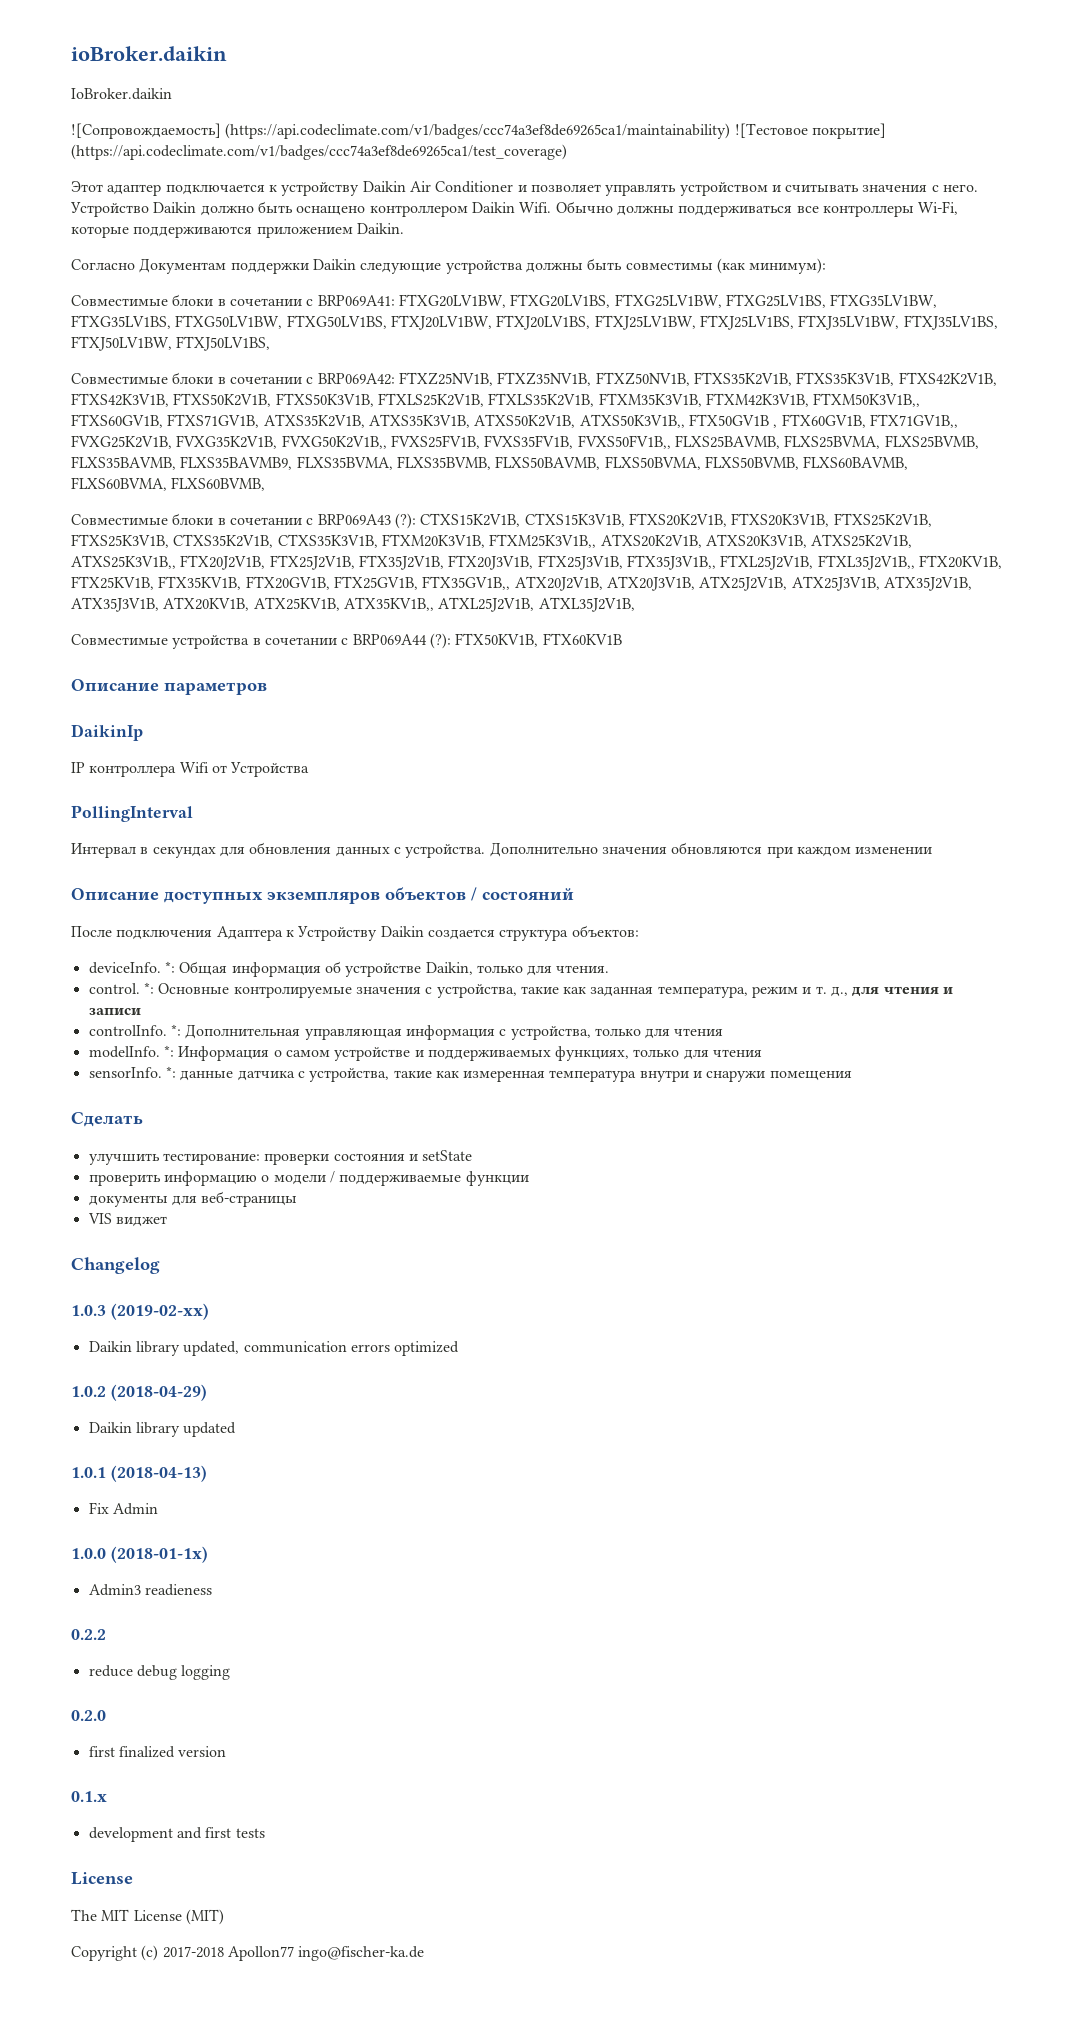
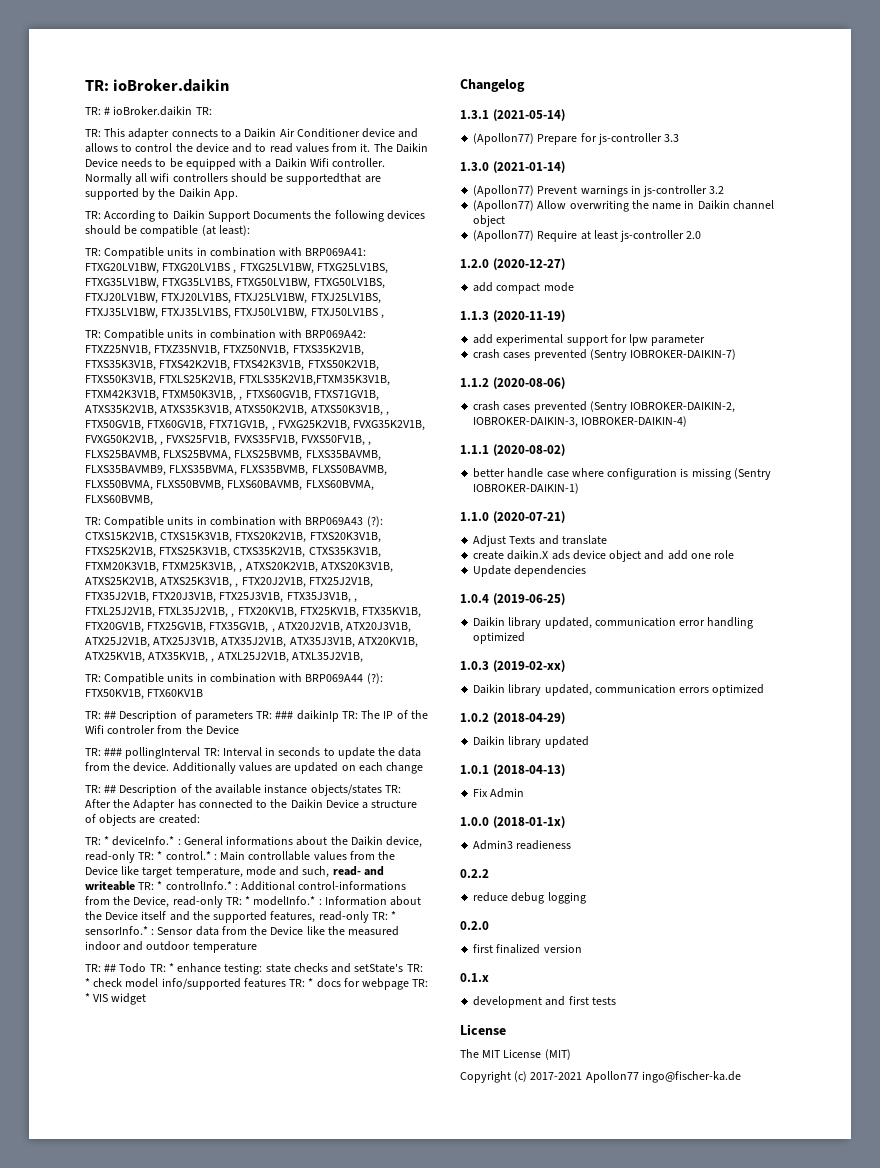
- ioBroker.daikin
+ TR: ioBroker.daikin
- IoBroker.daikin
- ![Сопровождаемость] (https://api.codeclimate.com/v1/badges/ccc74a3ef8de69265ca1/maintainability) ![Тестовое покрытие] (https://api.codeclimate.com/v1/badges/ccc74a3ef8de69265ca1/test_coverage)
- Этот адаптер подключается к устройству Daikin Air Conditioner и позволяет управлять устройством и считывать значения с него. Устройство Daikin должно быть оснащено контроллером Daikin Wifi. Обычно должны поддерживаться все контроллеры Wi-Fi, которые поддерживаются приложением Daikin.
- Согласно Документам поддержки Daikin следующие устройства должны быть совместимы (как минимум):
- Совместимые блоки в сочетании с BRP069A41: FTXG20LV1BW, FTXG20LV1BS, FTXG25LV1BW, FTXG25LV1BS, FTXG35LV1BW, FTXG35LV1BS, FTXG50LV1BW, FTXG50LV1BS, FTXJ20LV1BW, FTXJ20LV1BS, FTXJ25LV1BW, FTXJ25LV1BS, FTXJ35LV1BW, FTXJ35LV1BS, FTXJ50LV1BW, FTXJ50LV1BS,
- Совместимые блоки в сочетании с BRP069A42: FTXZ25NV1B, FTXZ35NV1B, FTXZ50NV1B, FTXS35K2V1B, FTXS35K3V1B, FTXS42K2V1B, FTXS42K3V1B, FTXS50K2V1B, FTXS50K3V1B, FTXLS25K2V1B, FTXLS35K2V1B, FTXM35K3V1B, FTXM42K3V1B, FTXM50K3V1B,, FTXS60GV1B, FTXS71GV1B, ATXS35K2V1B, ATXS35K3V1B, ATXS50K2V1B, ATXS50K3V1B,, FTX50GV1B , FTX60GV1B, FTX71GV1B,, FVXG25K2V1B, FVXG35K2V1B, FVXG50K2V1B,, FVXS25FV1B, FVXS35FV1B, FVXS50FV1B,, FLXS25BAVMB, FLXS25BVMA, FLXS25BVMB, FLXS35BAVMB, FLXS35BAVMB9, FLXS35BVMA, FLXS35BVMB, FLXS50BAVMB, FLXS50BVMA, FLXS50BVMB, FLXS60BAVMB, FLXS60BVMA, FLXS60BVMB,
+ TR: # ioBroker.daikin TR:
+ TR: This adapter connects to a Daikin Air Conditioner device and allows to control the device and to read values from it. The Daikin Device needs to be equipped with a Daikin Wifi controller. Normally all wifi controllers should be supportedthat are supported by the Daikin App.
+ TR: According to Daikin Support Documents the following devices should be compatible (at least):
+ TR: Compatible units in combination with BRP069A41: FTXG20LV1BW, FTXG20LV1BS , FTXG25LV1BW, FTXG25LV1BS, FTXG35LV1BW, FTXG35LV1BS, FTXG50LV1BW, FTXG50LV1BS, FTXJ20LV1BW, FTXJ20LV1BS, FTXJ25LV1BW, FTXJ25LV1BS, FTXJ35LV1BW, FTXJ35LV1BS, FTXJ50LV1BW, FTXJ50LV1BS ,
+ TR: Compatible units in combination with BRP069A42: FTXZ25NV1B, FTXZ35NV1B, FTXZ50NV1B, FTXS35K2V1B, FTXS35K3V1B, FTXS42K2V1B, FTXS42K3V1B, FTXS50K2V1B, FTXS50K3V1B, FTXLS25K2V1B, FTXLS35K2V1B,FTXM35K3V1B, FTXM42K3V1B, FTXM50K3V1B, , FTXS60GV1B, FTXS71GV1B, ATXS35K2V1B, ATXS35K3V1B, ATXS50K2V1B, ATXS50K3V1B, , FTX50GV1B, FTX60GV1B, FTX71GV1B, , FVXG25K2V1B, FVXG35K2V1B, FVXG50K2V1B, , FVXS25FV1B, FVXS35FV1B, FVXS50FV1B, , FLXS25BAVMB, FLXS25BVMA, FLXS25BVMB, FLXS35BAVMB, FLXS35BAVMB9, FLXS35BVMA, FLXS35BVMB, FLXS50BAVMB, FLXS50BVMA, FLXS50BVMB, FLXS60BAVMB, FLXS60BVMA, FLXS60BVMB,
- Совместимые блоки в сочетании с BRP069A43 (?): CTXS15K2V1B, CTXS15K3V1B, FTXS20K2V1B, FTXS20K3V1B, FTXS25K2V1B, FTXS25K3V1B, CTXS35K2V1B, CTXS35K3V1B, FTXM20K3V1B, FTXM25K3V1B,, ATXS20K2V1B, ATXS20K3V1B, ATXS25K2V1B, ATXS25K3V1B,, FTX20J2V1B, FTX25J2V1B, FTX35J2V1B, FTX20J3V1B, FTX25J3V1B, FTX35J3V1B,, FTXL25J2V1B, FTXL35J2V1B,, FTX20KV1B, FTX25KV1B, FTX35KV1B, FTX20GV1B, FTX25GV1B, FTX35GV1B,, ATX20J2V1B, ATX20J3V1B, ATX25J2V1B, ATX25J3V1B, ATX35J2V1B, ATX35J3V1B, ATX20KV1B, ATX25KV1B, ATX35KV1B,, ATXL25J2V1B, ATXL35J2V1B,
+ TR: Compatible units in combination with BRP069A43 (?): CTXS15K2V1B, CTXS15K3V1B, FTXS20K2V1B, FTXS20K3V1B, FTXS25K2V1B, FTXS25K3V1B, CTXS35K2V1B, CTXS35K3V1B, FTXM20K3V1B, FTXM25K3V1B, , ATXS20K2V1B, ATXS20K3V1B, ATXS25K2V1B, ATXS25K3V1B, , FTX20J2V1B, FTX25J2V1B, FTX35J2V1B, FTX20J3V1B, FTX25J3V1B, FTX35J3V1B, , FTXL25J2V1B, FTXL35J2V1B, , FTX20KV1B, FTX25KV1B, FTX35KV1B, FTX20GV1B, FTX25GV1B, FTX35GV1B, , ATX20J2V1B, ATX20J3V1B, ATX25J2V1B, ATX25J3V1B, ATX35J2V1B, ATX35J3V1B, ATX20KV1B, ATX25KV1B, ATX35KV1B, , ATXL25J2V1B, ATXL35J2V1B,
- Совместимые устройства в сочетании с BRP069A44 (?): FTX50KV1B, FTX60KV1B
- Описание параметров
- DaikinIp
- IP контроллера Wifi от Устройства
- PollingInterval
- Интервал в секундах для обновления данных с устройства. Дополнительно значения обновляются при каждом изменении
- Описание доступных экземпляров объектов / состояний
- После подключения Адаптера к Устройству Daikin создается структура объектов:
- deviceInfo. *: Общая информация об устройстве Daikin, только для чтения.
- control. *: Основные контролируемые значения с устройства, такие как заданная температура, режим и т. д., для чтения и записи
- controlInfo. *: Дополнительная управляющая информация с устройства, только для чтения
- modelInfo. *: Информация о самом устройстве и поддерживаемых функциях, только для чтения
- sensorInfo. *: данные датчика с устройства, такие как измеренная температура внутри и снаружи помещения
- Сделать
- улучшить тестирование: проверки состояния и setState
- проверить информацию о модели / поддерживаемые функции
- документы для веб-страницы
- VIS виджет
+ TR: Compatible units in combination with BRP069A44 (?): FTX50KV1B, FTX60KV1B
+ TR: ## Description of parameters TR: ### daikinIp TR: The IP of the Wifi controler from the Device
+ TR: ### pollingInterval TR: Interval in seconds to update the data from the device. Additionally values are updated on each change
+ TR: ## Description of the available instance objects/states TR: After the Adapter has connected to the Daikin Device a structure of objects are created:
+ TR: * deviceInfo.* : General informations about the Daikin device, read-only TR: * control.* : Main controllable values from the Device like target temperature, mode and such, read- and writeable TR: * controlInfo.* : Additional control-informations from the Device, read-only TR: * modelInfo.* : Information about the Device itself and the supported features, read-only TR: * sensorInfo.* : Sensor data from the Device like the measured indoor and outdoor temperature
+ TR: ## Todo TR: * enhance testing: state checks and setState's TR: * check model info/supported features TR: * docs for webpage TR: * VIS widget
  Changelog
+ 1.3.1 (2021-05-14)
+ (Apollon77) Prepare for js-controller 3.3
+ 1.3.0 (2021-01-14)
+ (Apollon77) Prevent warnings in js-controller 3.2
+ (Apollon77) Allow overwriting the name in Daikin channel object
+ (Apollon77) Require at least js-controller 2.0
+ 1.2.0 (2020-12-27)
+ add compact mode
+ 1.1.3 (2020-11-19)
+ add experimental support for lpw parameter
+ crash cases prevented (Sentry IOBROKER-DAIKIN-7)
+ 1.1.2 (2020-08-06)
+ crash cases prevented (Sentry IOBROKER-DAIKIN-2, IOBROKER-DAIKIN-3, IOBROKER-DAIKIN-4)
+ 1.1.1 (2020-08-02)
+ better handle case where configuration is missing (Sentry IOBROKER-DAIKIN-1)
+ 1.1.0 (2020-07-21)
+ Adjust Texts and translate
+ create daikin.X ads device object and add one role
+ Update dependencies
+ 1.0.4 (2019-06-25)
+ Daikin library updated, communication error handling optimized
- Copyright (c) 2017-2018 Apollon77 ingo@fischer-ka.de
+ Copyright (c) 2017-2021 Apollon77 ingo@fischer-ka.de

